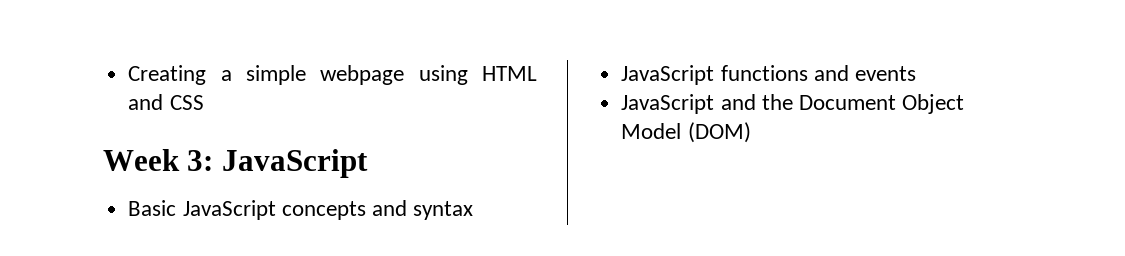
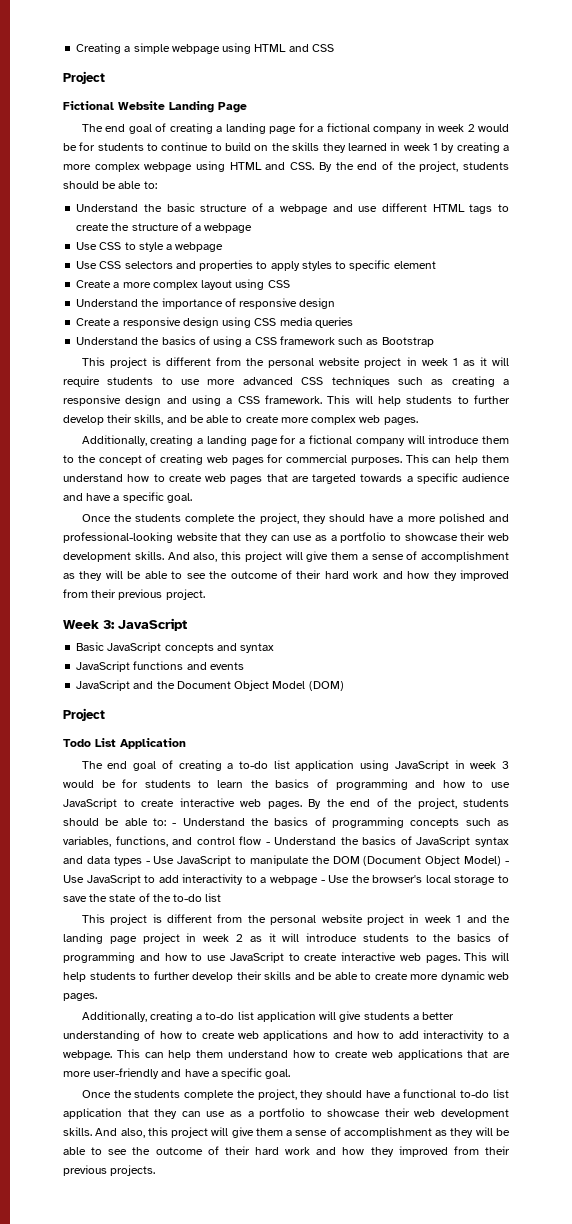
  Creating a simple webpage using HTML and CSS
+ Project
+ Fictional Website Landing Page
+ The end goal of creating a landing page for a fictional company in week 2 would be for students to continue to build on the skills they learned in week 1 by creating a more complex webpage using HTML and CSS. By the end of the project, students should be able to:
+ Understand the basic structure of a webpage and use different HTML tags to create the structure of a webpage
+ Use CSS to style a webpage
+ Use CSS selectors and properties to apply styles to specific element
+ Create a more complex layout using CSS
+ Understand the importance of responsive design
+ Create a responsive design using CSS media queries
+ Understand the basics of using a CSS framework such as Bootstrap
+ This project is different from the personal website project in week 1 as it will require students to use more advanced CSS techniques such as creating a responsive design and using a CSS framework. This will help students to further develop their skills, and be able to create more complex web pages.
+ Additionally, creating a landing page for a fictional company will introduce them to the concept of creating web pages for commercial purposes. This can help them understand how to create web pages that are targeted towards a specific audience and have a specific goal.
+ Once the students complete the project, they should have a more polished and professional-looking website that they can use as a portfolio to showcase their web development skills. And also, this project will give them a sense of accomplishment as they will be able to see the outcome of their hard work and how they improved from their previous project.
  JavaScript and the Document Object Model (DOM)
+ Project
+ Todo List Application
+ The end goal of creating a to-do list application using JavaScript in week 3 would be for students to learn the basics of programming and how to use JavaScript to create interactive web pages. By the end of the project, students should be able to: - Understand the basics of programming concepts such as variables, functions, and control flow - Understand the basics of JavaScript syntax and data types - Use JavaScript to manipulate the DOM (Document Object Model) - Use JavaScript to add interactivity to a webpage - Use the browser's local storage to save the state of the to-do list
+ This project is different from the personal website project in week 1 and the landing page project in week 2 as it will introduce students to the basics of programming and how to use JavaScript to create interactive web pages. This will help students to further develop their skills and be able to create more dynamic web pages.
+ Additionally, creating a to-do list application will give students a better understanding of how to create web applications and how to add interactivity to a webpage. This can help them understand how to create web applications that are more user-friendly and have a specific goal.
+ Once the students complete the project, they should have a functional to-do list application that they can use as a portfolio to showcase their web development skills. And also, this project will give them a sense of accomplishment as they will be able to see the outcome of their hard work and how they improved from their previous projects.

